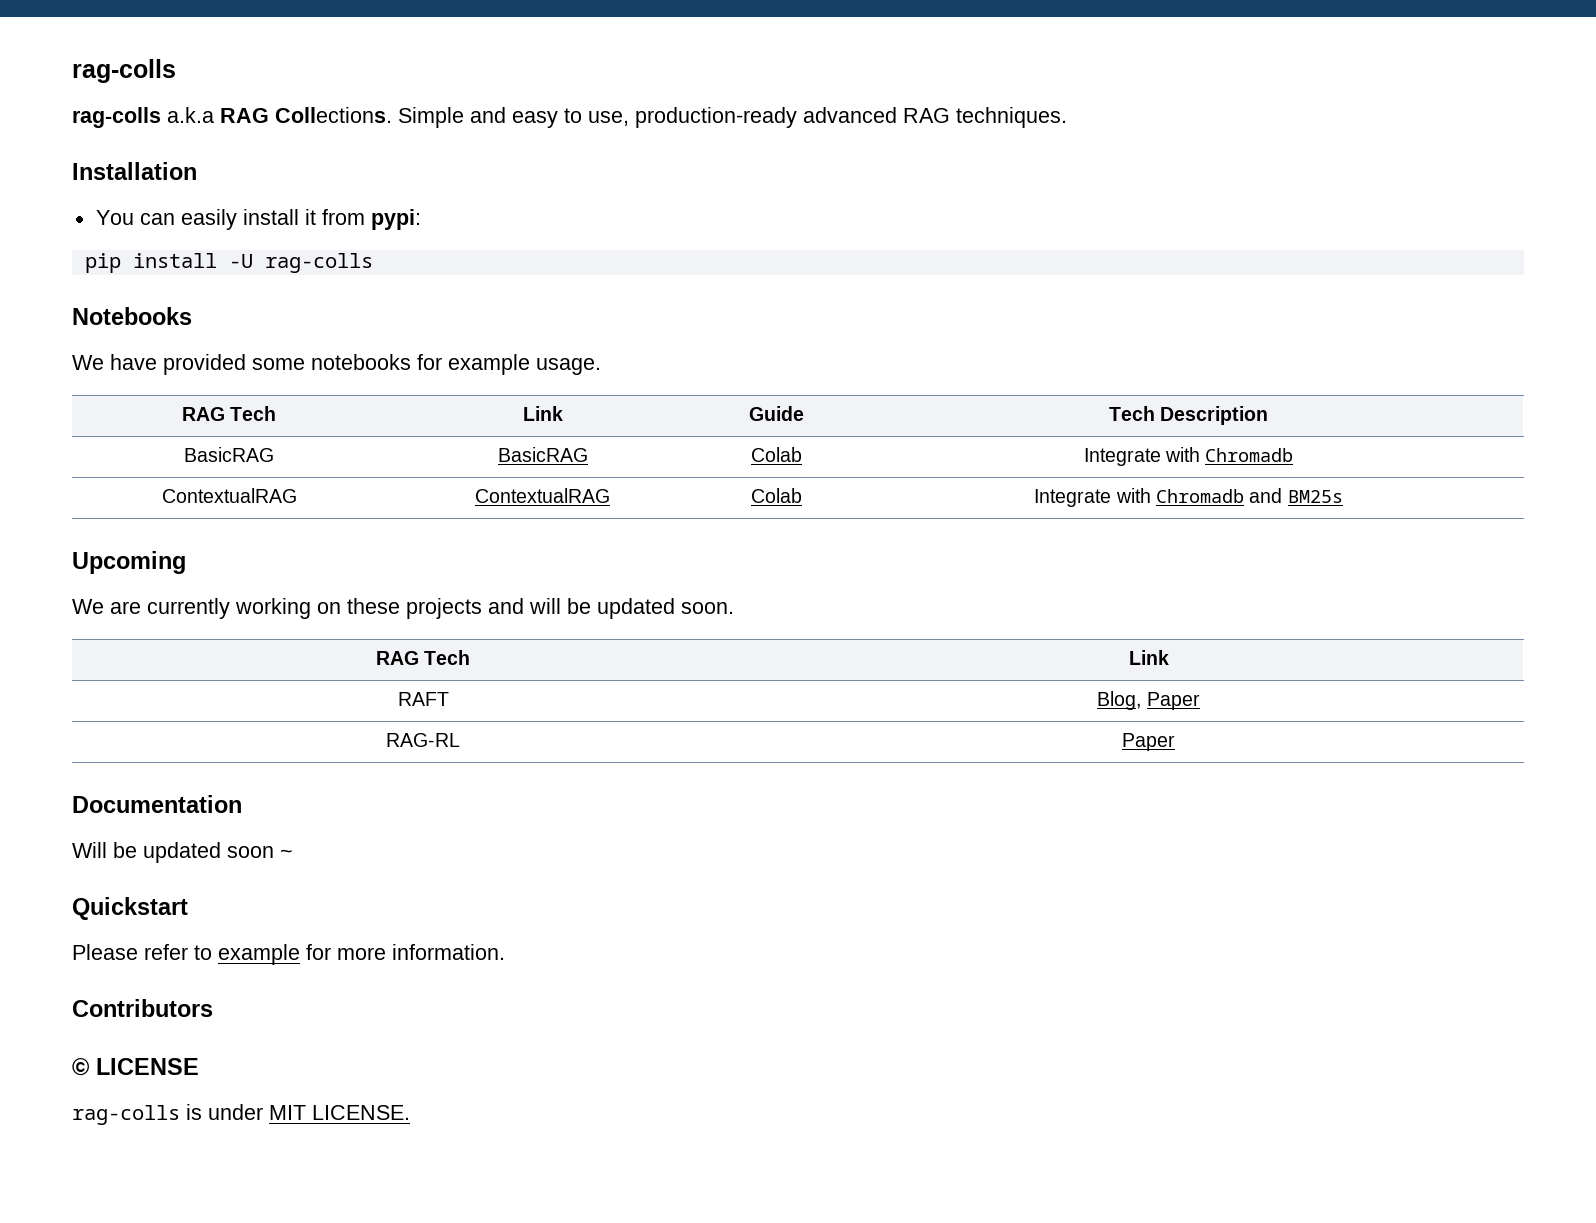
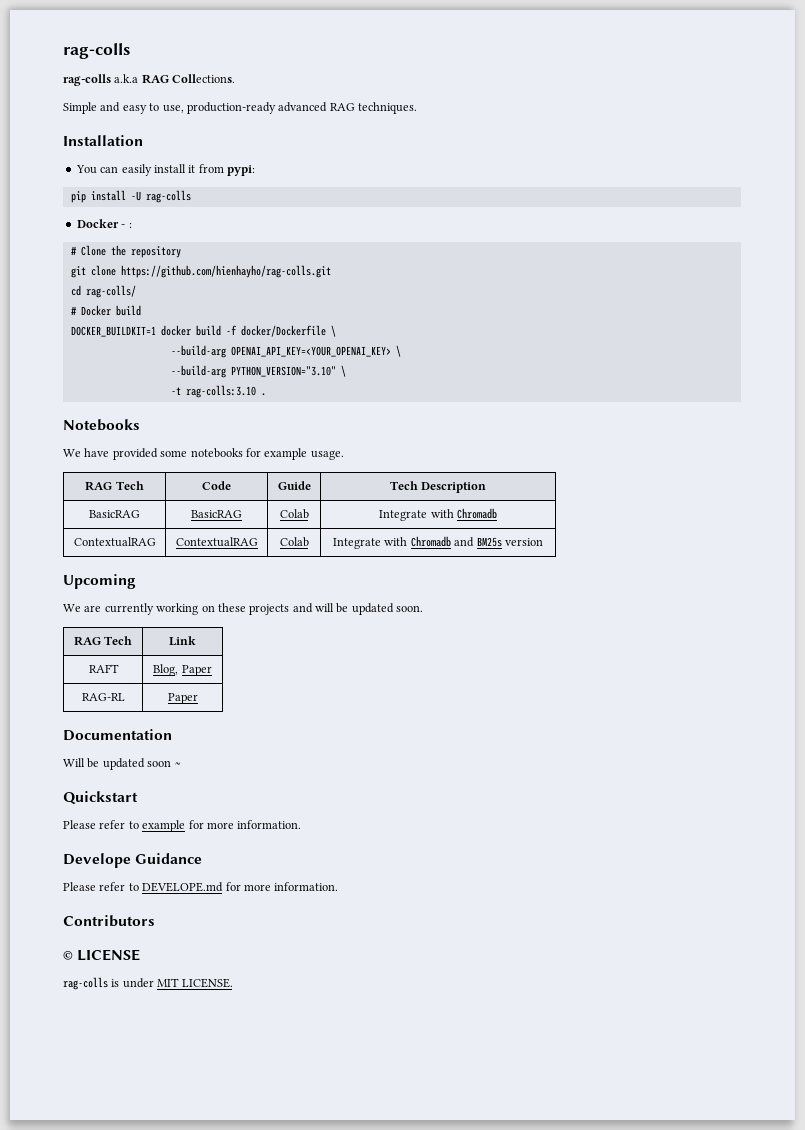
- rag-colls a.k.a RAG Collections. Simple and easy to use, production-ready advanced RAG techniques.
+ rag-colls a.k.a RAG Collections.
+ Simple and easy to use, production-ready advanced RAG techniques.
+ Docker - :
+ # Clone the repository
+ git clone https://github.com/hienhayho/rag-colls.git
+ cd rag-colls/
+ # Docker build
+ DOCKER_BUILDKIT=1 docker build -f docker/Dockerfile \
+ --build-arg OPENAI_API_KEY=<YOUR_OPENAI_KEY> \
+ --build-arg PYTHON_VERSION="3.10" \
+ -t rag-colls:3.10 .
- RAG Tech | Link | Guide | Tech Description
+ RAG Tech | Code | Guide | Tech Description
- ContextualRAG | ContextualRAG | Colab | Integrate with Chromadb and BM25s
+ ContextualRAG | ContextualRAG | Colab | Integrate with Chromadb and BM25s version
+ Develope Guidance
+ Please refer to DEVELOPE.md for more information.

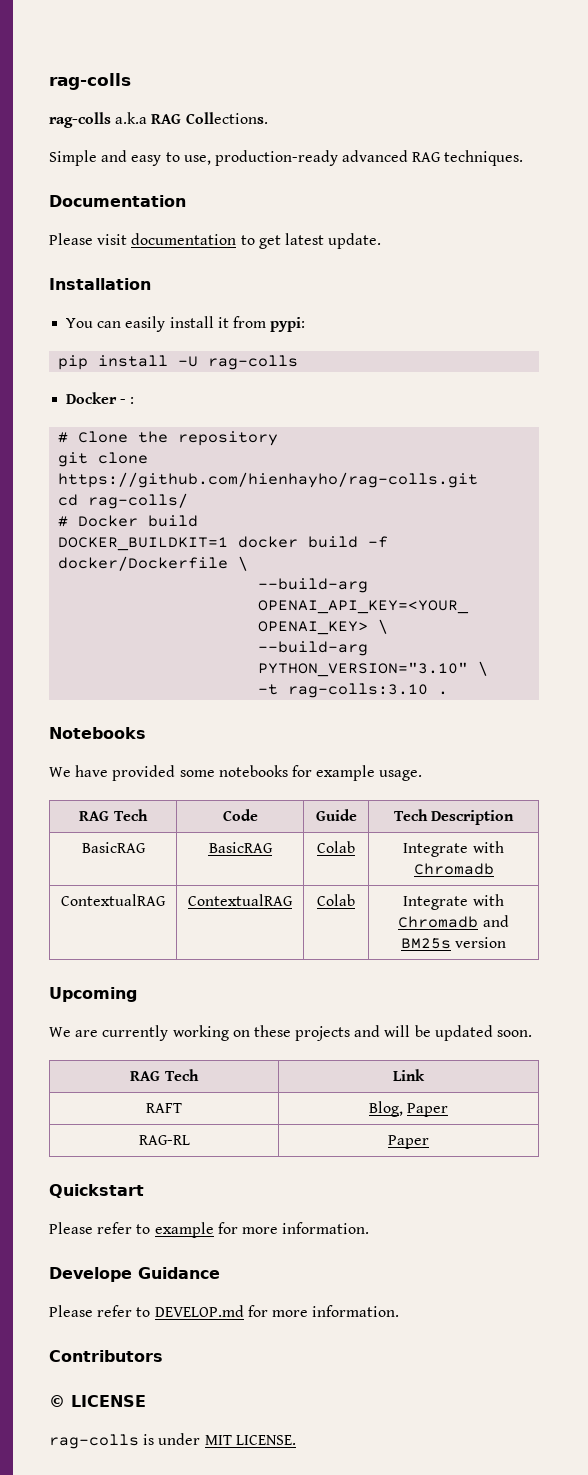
+ Documentation
+ Please visit documentation to get latest update.
- Documentation
- Will be updated soon ~
- Please refer to DEVELOPE.md for more information.
+ Please refer to DEVELOP.md for more information.

